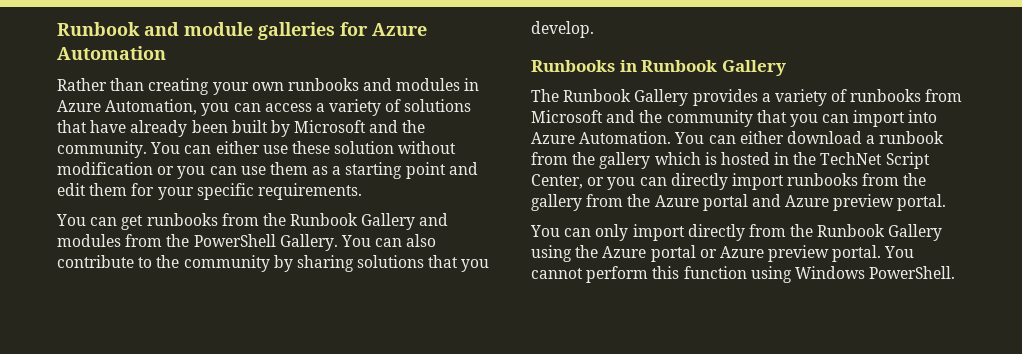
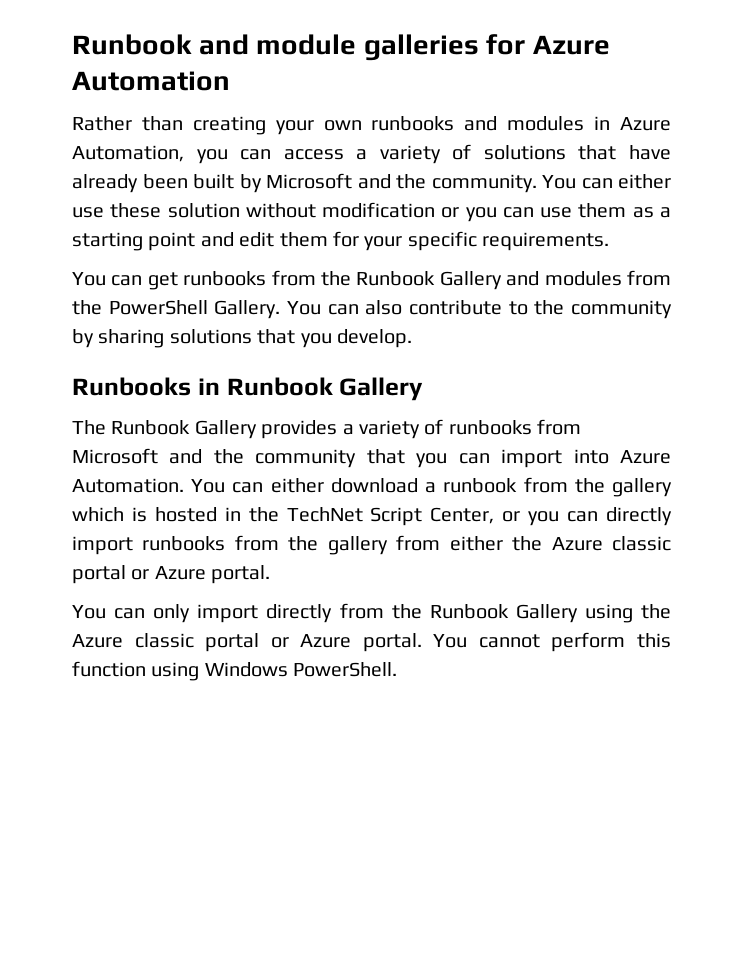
- You can either download a runbook from the gallery which is hosted in the TechNet Script Center, or you can directly import runbooks from the gallery from the Azure portal and Azure preview portal.
+ You can either download a runbook from the gallery which is hosted in the TechNet Script Center, or you can directly import runbooks from the gallery from either the Azure classic portal or Azure portal.
- You can only import directly from the Runbook Gallery using the Azure portal or Azure preview portal.
+ You can only import directly from the Runbook Gallery using the Azure classic portal or Azure portal.

